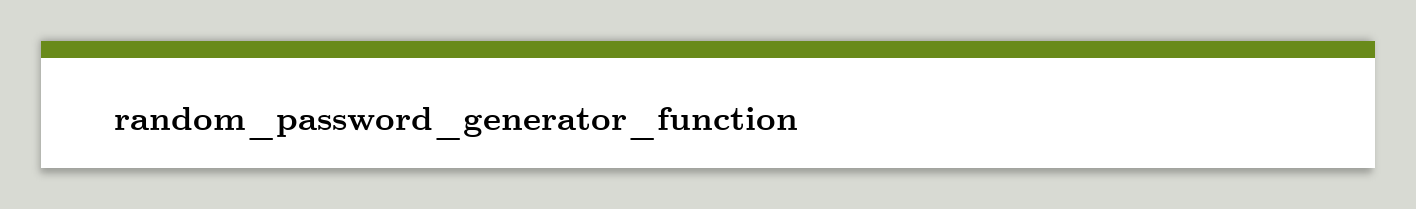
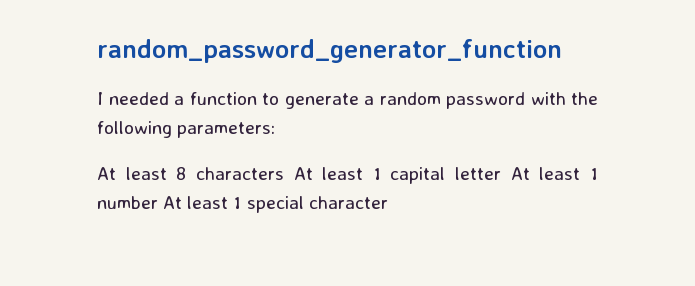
+ I needed a function to generate a random password with the following parameters:
+ At least 8 characters At least 1 capital letter At least 1 number At least 1 special character

